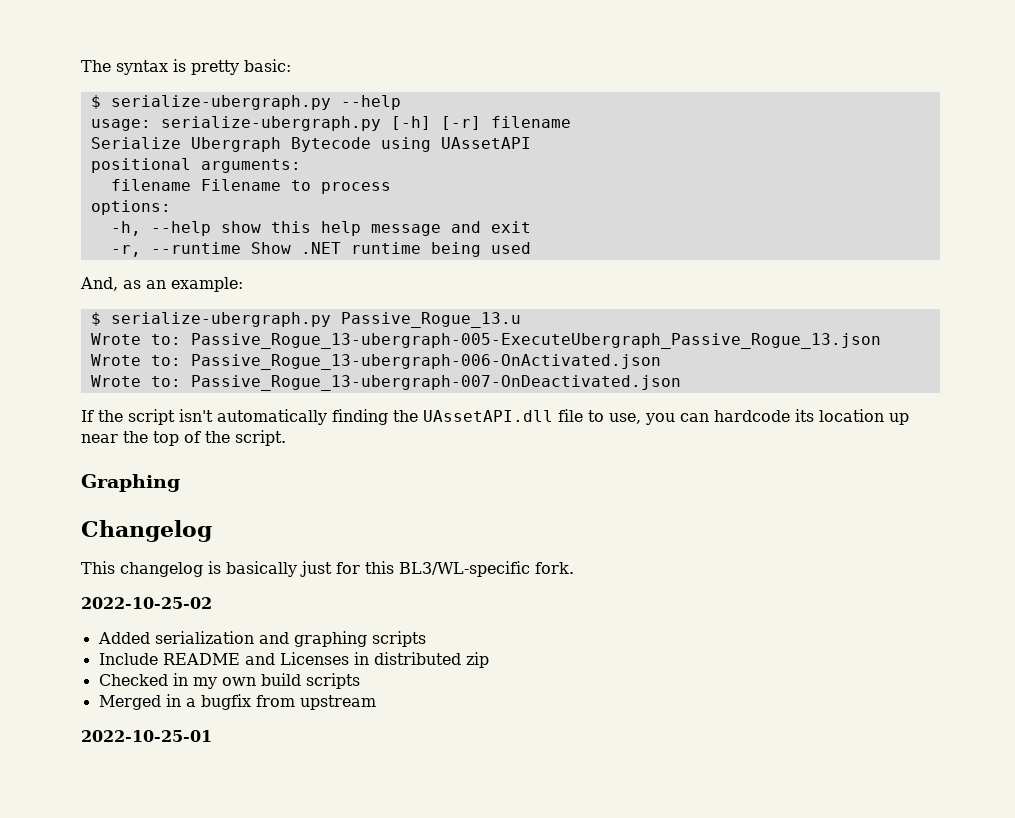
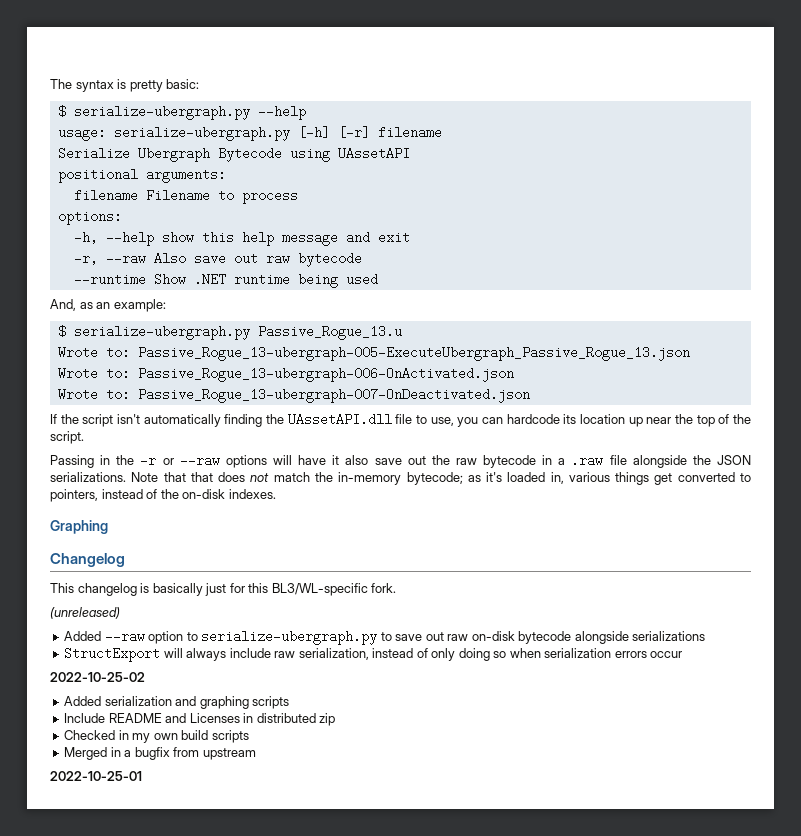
- -r, --runtime Show .NET runtime being used
+ -r, --raw Also save out raw bytecode
+ --runtime Show .NET runtime being used
+ Passing in the -r or --raw options will have it also save out the raw bytecode in a .raw file alongside the JSON serializations. Note that that does not match the in-memory bytecode; as it's loaded in, various things get converted to pointers, instead of the on-disk indexes.
+ (unreleased)
+ Added --raw option to serialize-ubergraph.py to save out raw on-disk bytecode alongside serializations
+ StructExport will always include raw serialization, instead of only doing so when serialization errors occur

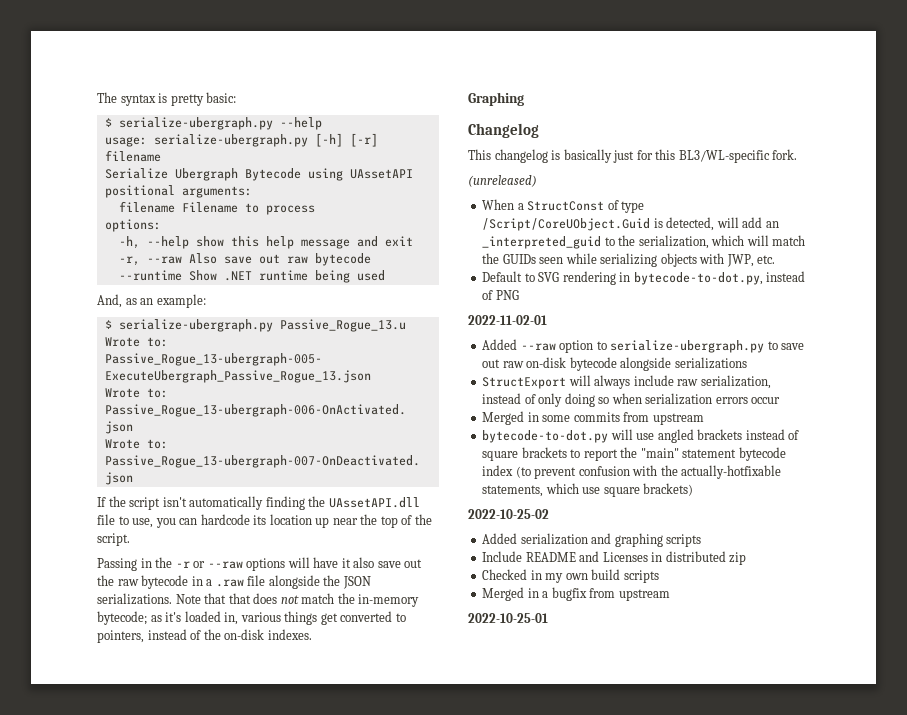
+ When a StructConst of type /Script/CoreUObject.Guid is detected, will add an _interpreted_guid to the serialization, which will match the GUIDs seen while serializing objects with JWP, etc.
+ Default to SVG rendering in bytecode-to-dot.py, instead of PNG
+ 2022-11-02-01
+ Merged in some commits from upstream
+ bytecode-to-dot.py will use angled brackets instead of square brackets to report the "main" statement bytecode index (to prevent confusion with the actually-hotfixable statements, which use square brackets)

